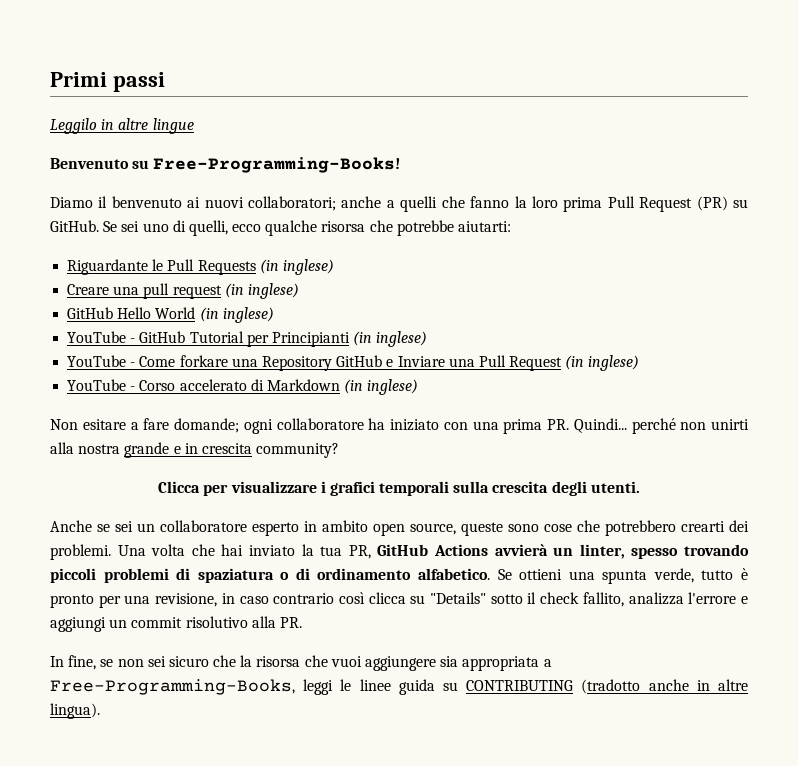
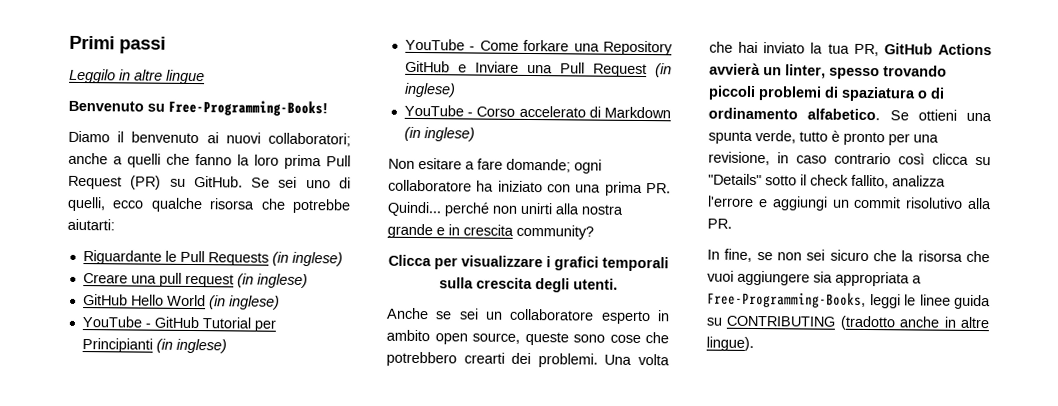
- In fine, se non sei sicuro che la risorsa che vuoi aggiungere sia appropriata a Free-Programming-Books, leggi le linee guida su CONTRIBUTING (tradotto anche in altre lingua).
+ In fine, se non sei sicuro che la risorsa che vuoi aggiungere sia appropriata a Free-Programming-Books, leggi le linee guida su CONTRIBUTING (tradotto anche in altre lingue).

